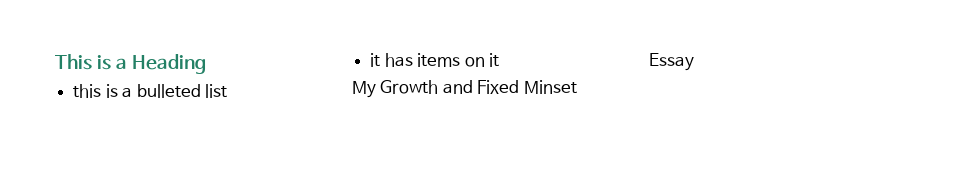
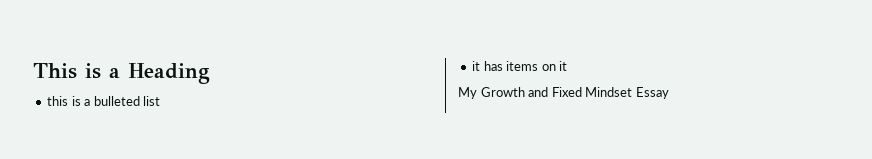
- My Growth and Fixed Minset Essay
+ My Growth and Fixed Mindset Essay

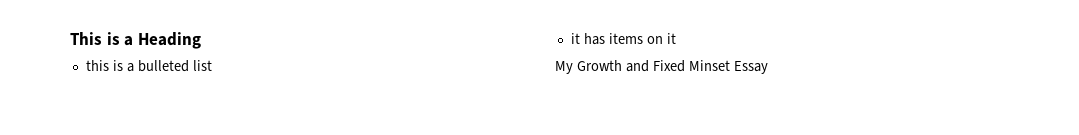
- My Growth and Fixed Mindset Essay
+ My Growth and Fixed Minset Essay

